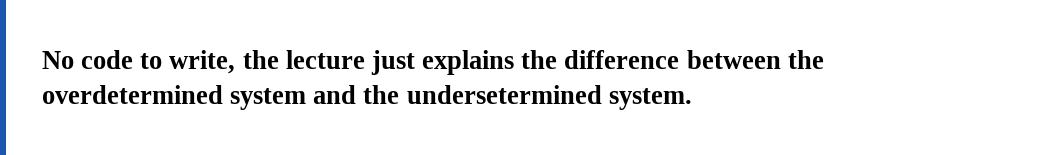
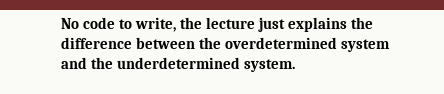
- No code to write, the lecture just explains the difference between the overdetermined system and the undersetermined system.
+ No code to write, the lecture just explains the difference between the overdetermined system and the underdetermined system.

